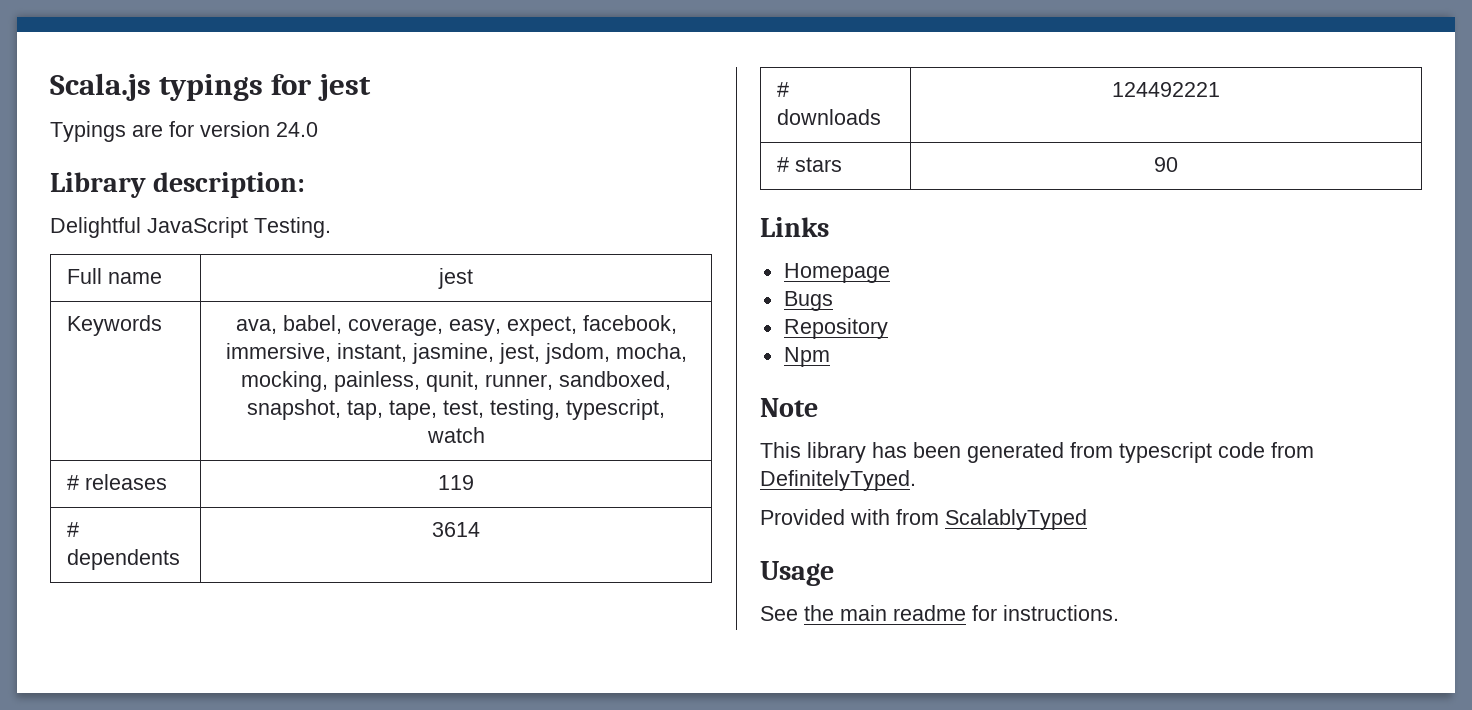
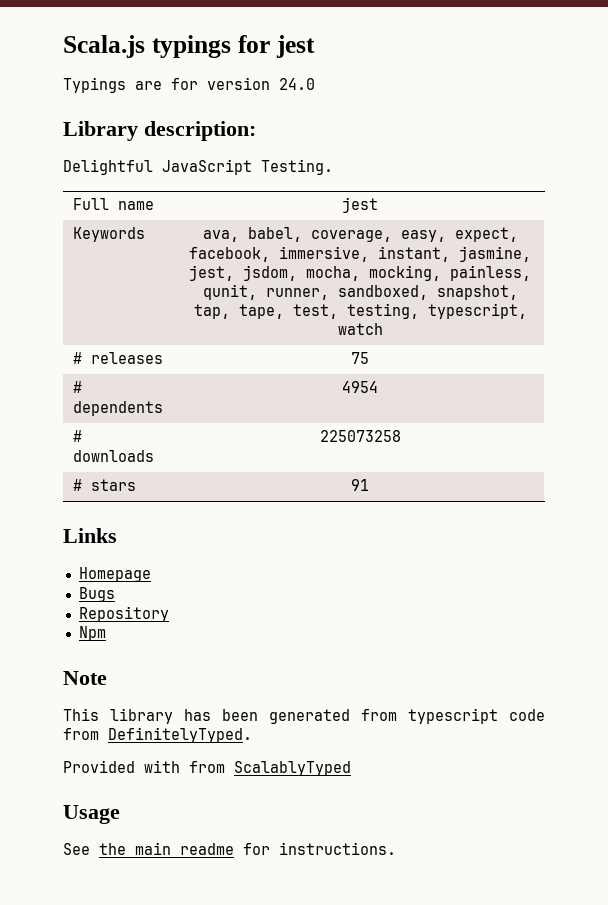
- # releases | 119
+ # releases | 75
- # dependents | 3614
+ # dependents | 4954
- # downloads | 124492221
+ # downloads | 225073258
- # stars | 90
+ # stars | 91

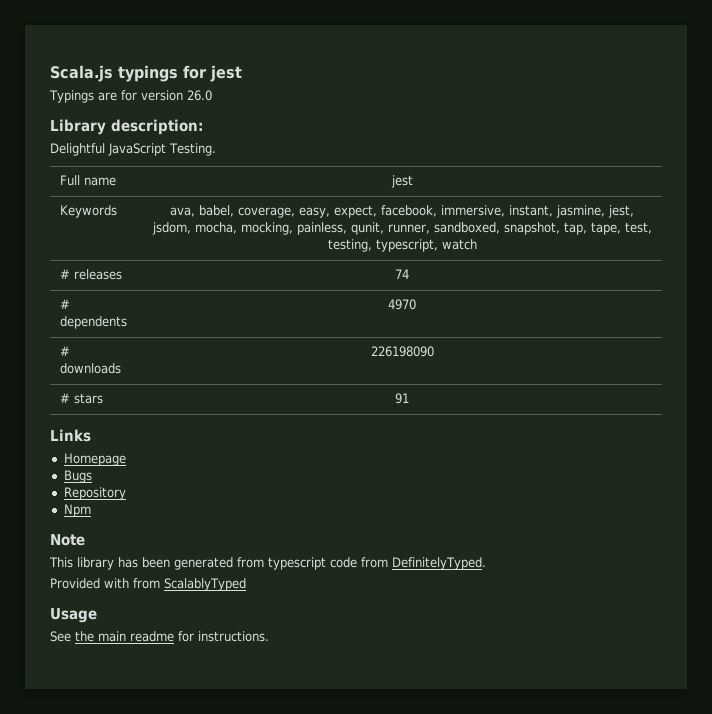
- Typings are for version 24.0
+ Typings are for version 26.0
- # releases | 75
+ # releases | 74
- # dependents | 4954
+ # dependents | 4970
- # downloads | 225073258
+ # downloads | 226198090

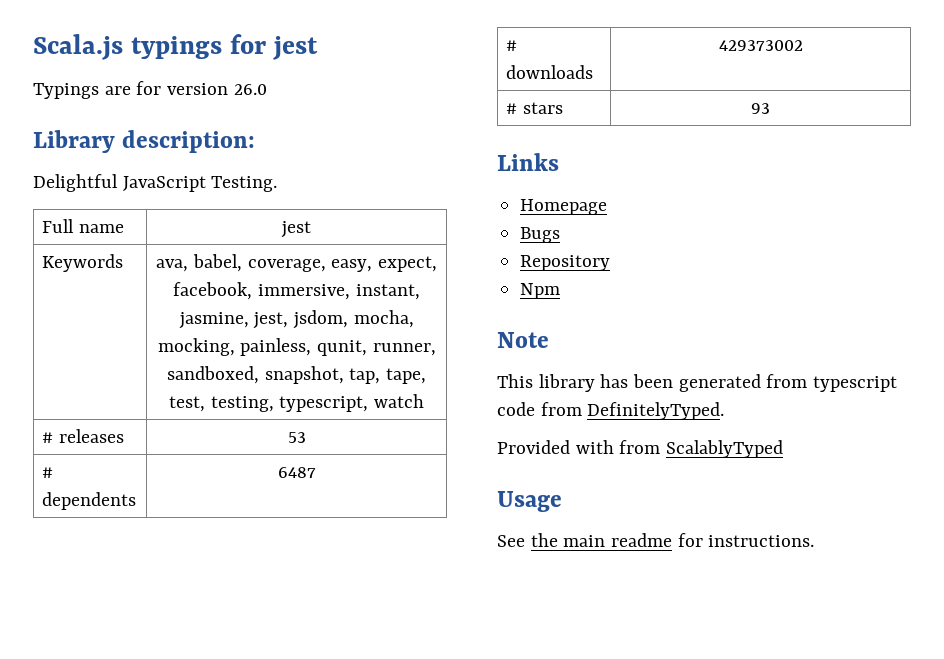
- # releases | 74
+ # releases | 53
- # dependents | 4970
+ # dependents | 6487
- # downloads | 226198090
+ # downloads | 429373002
- # stars | 91
+ # stars | 93

